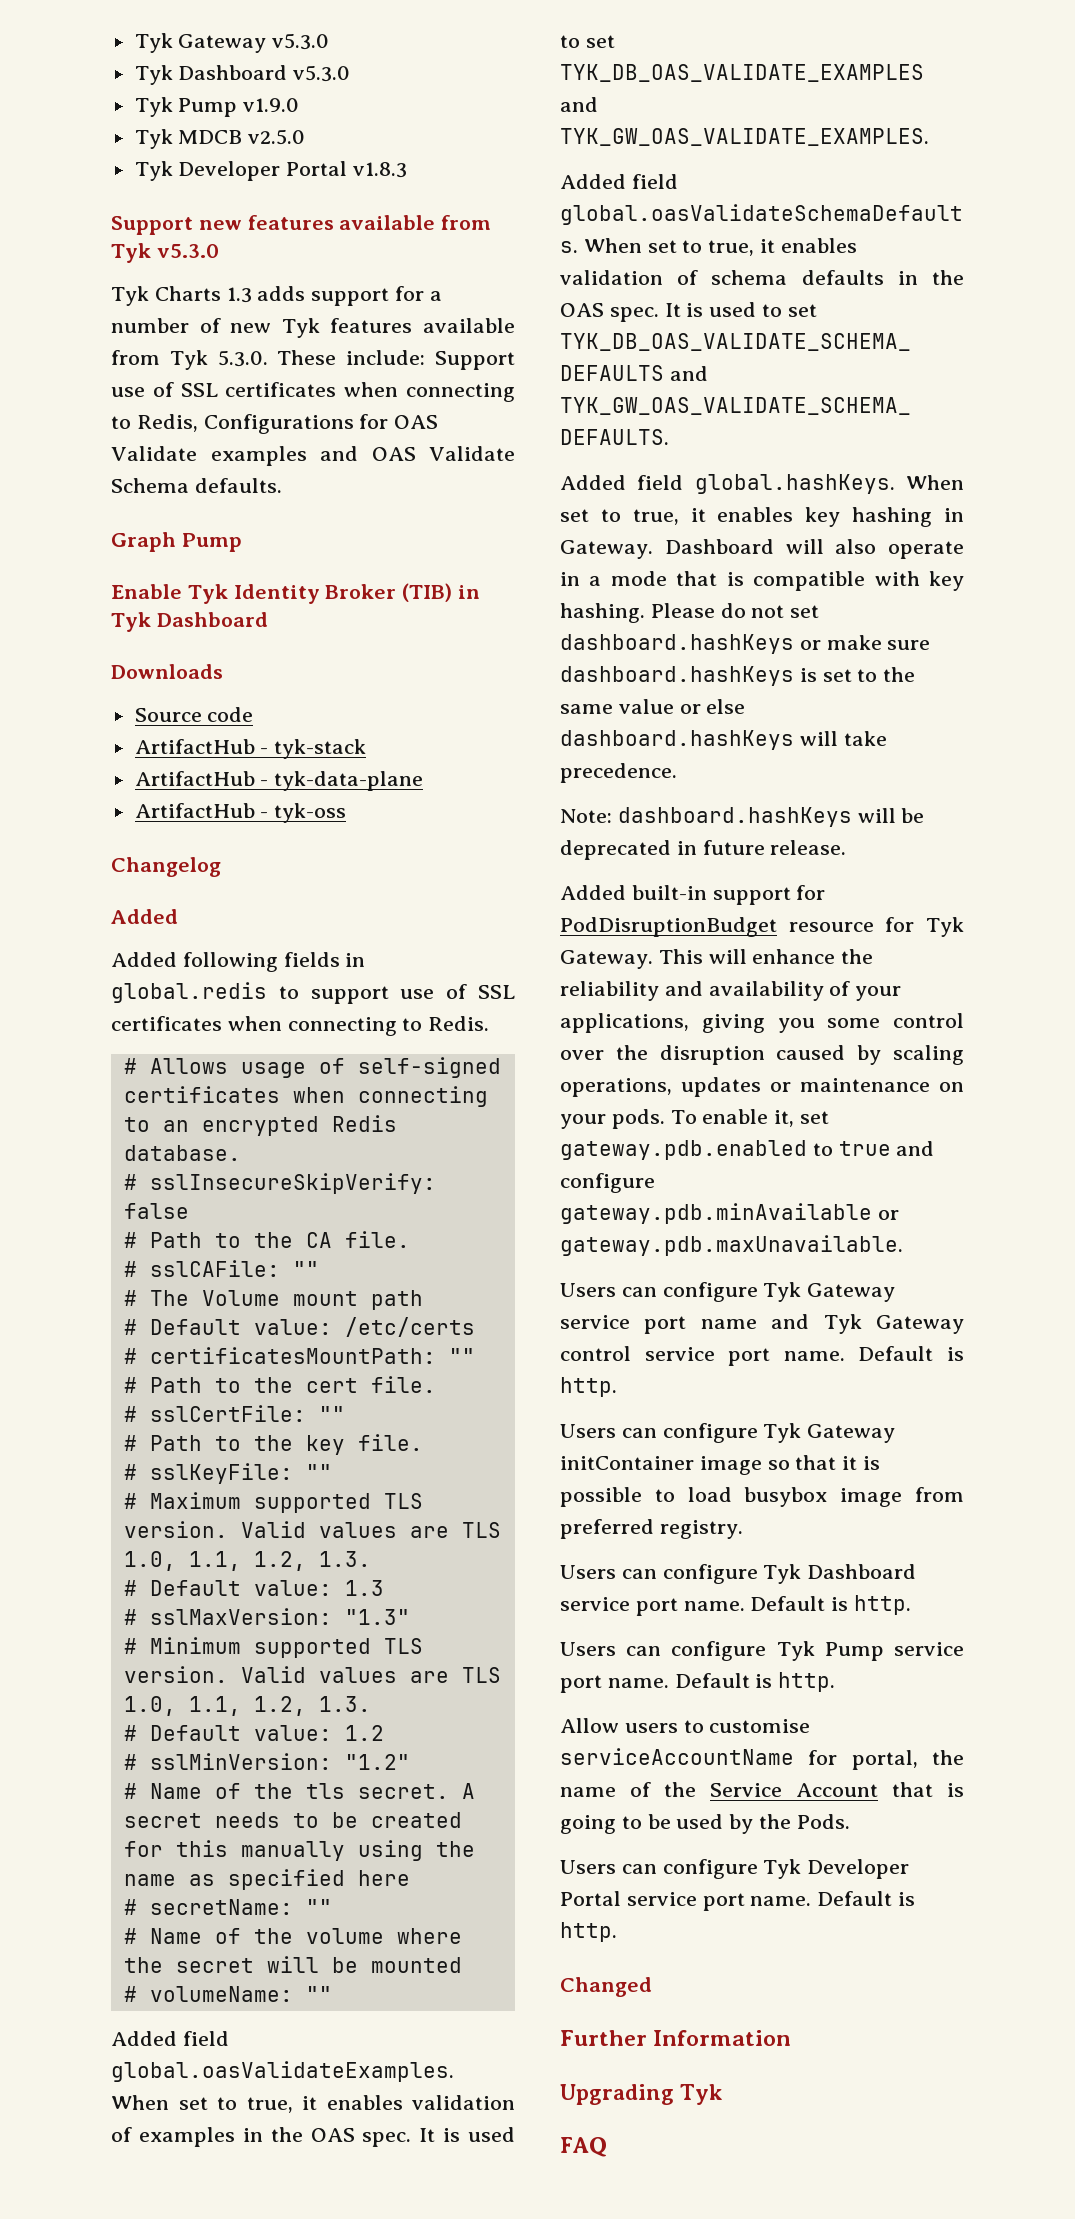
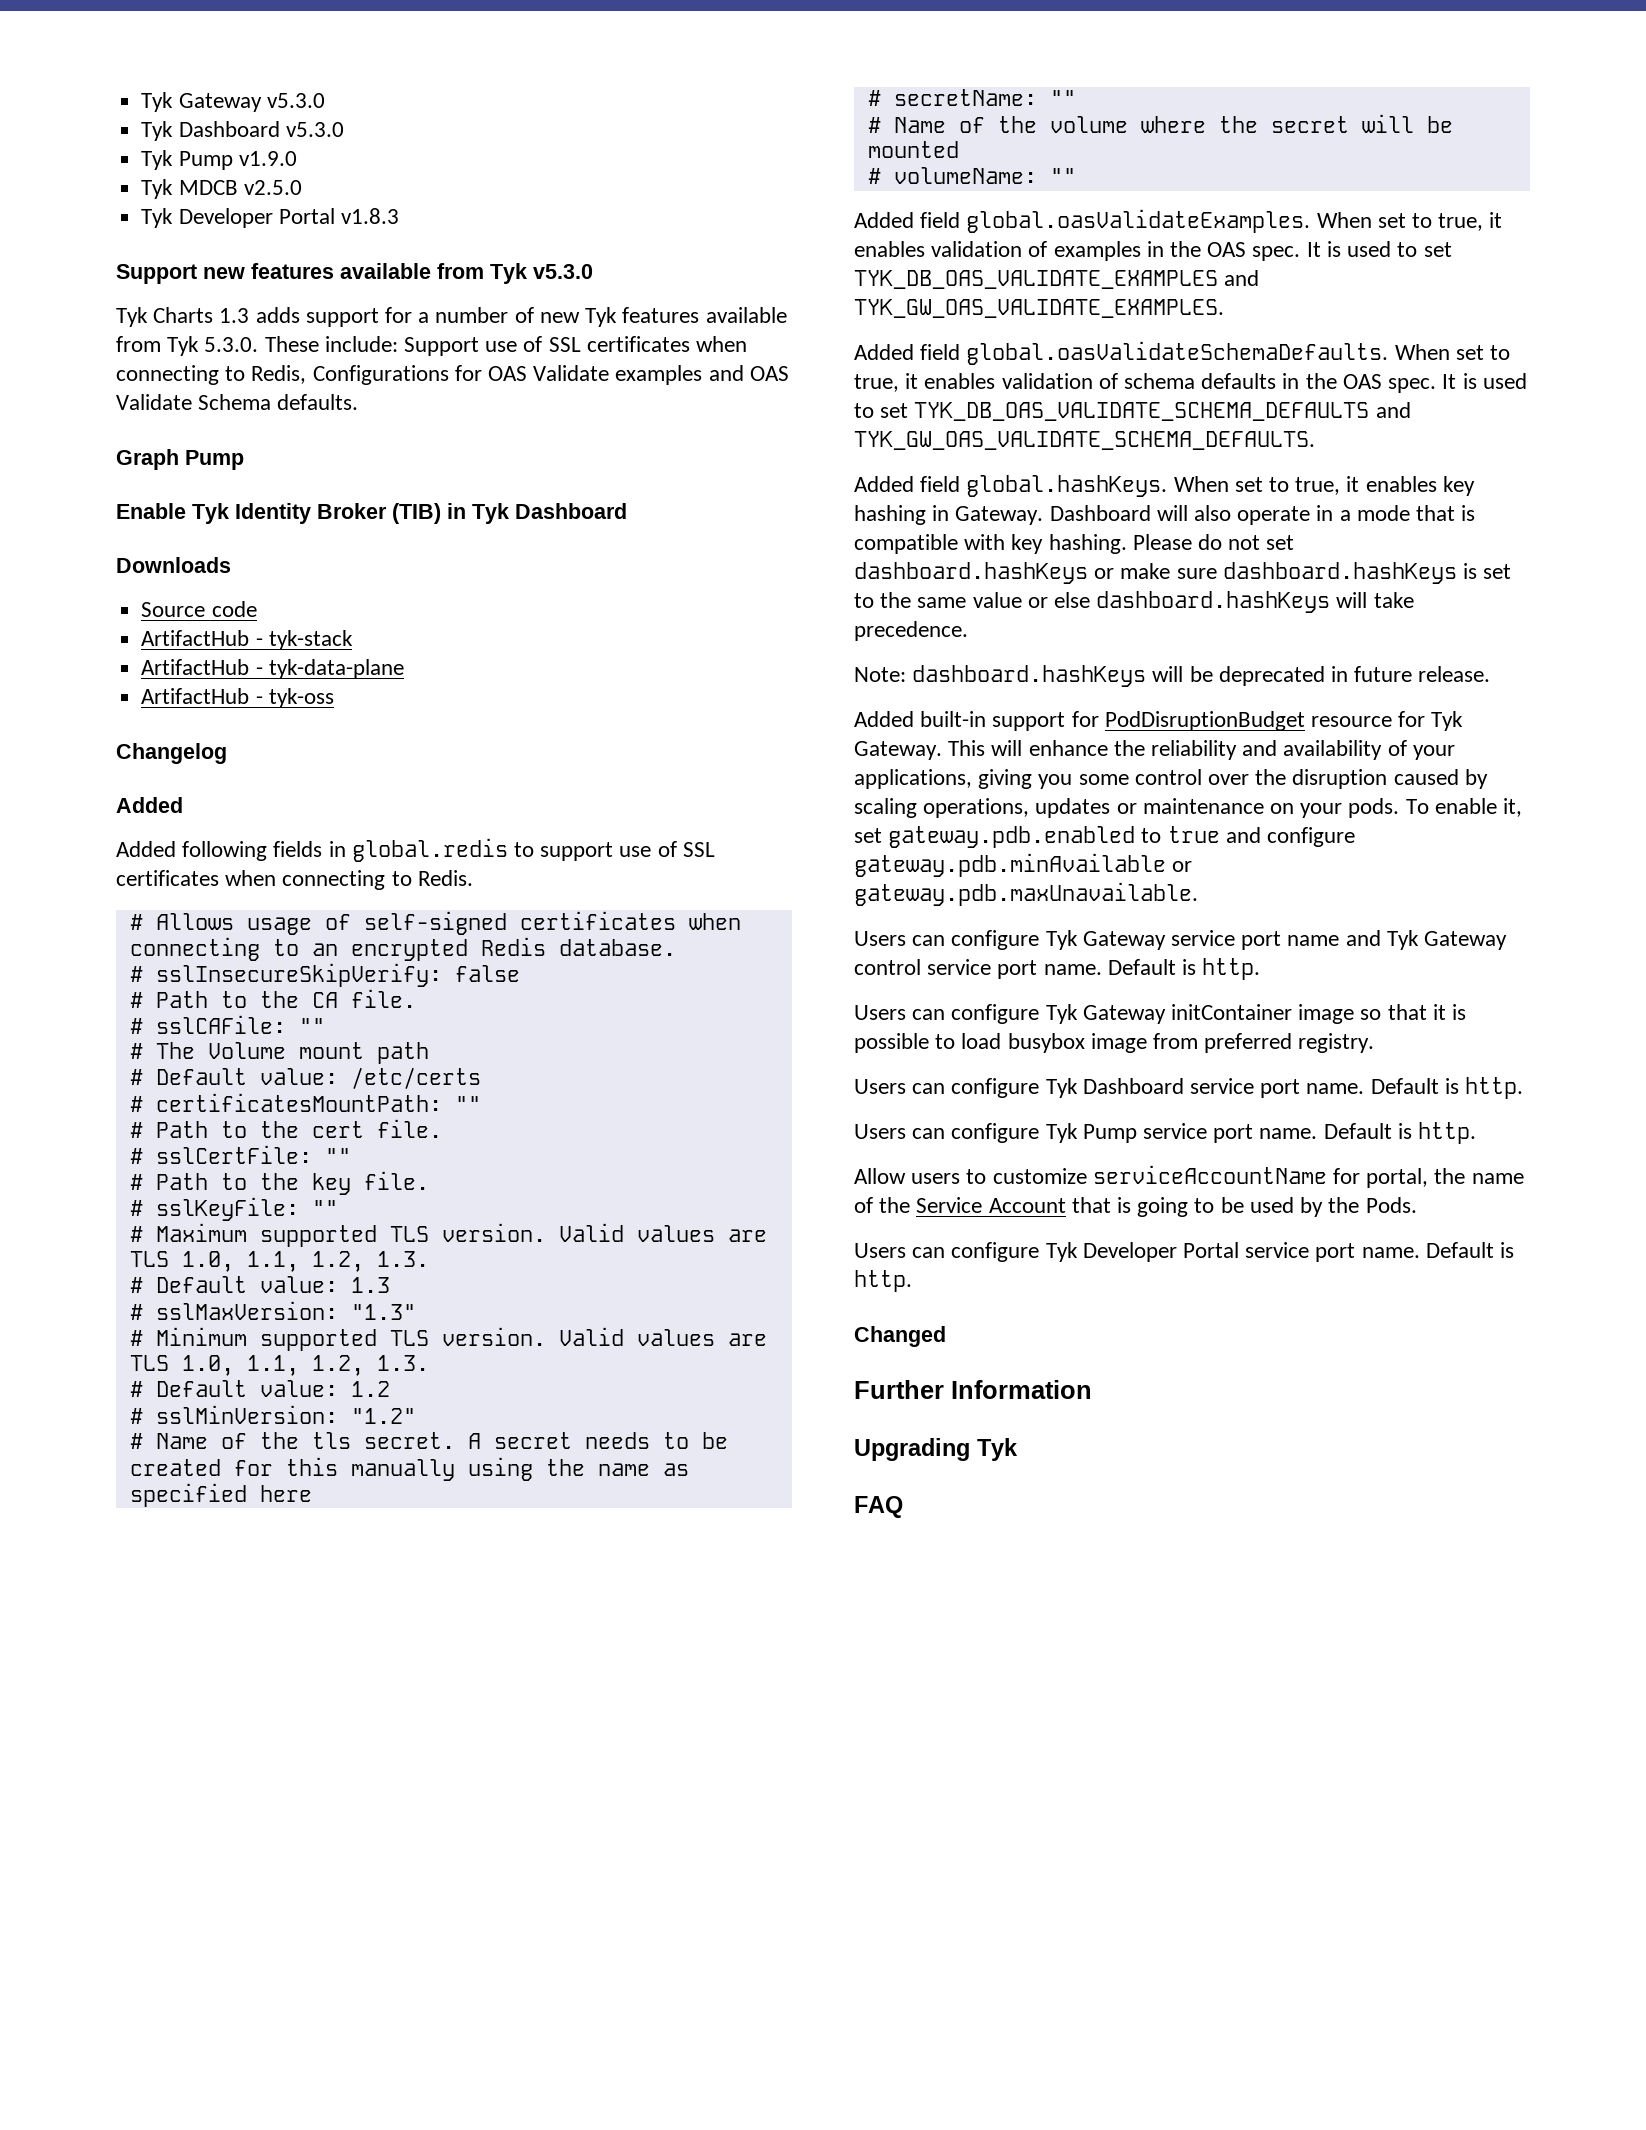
- Allow users to customise serviceAccountName for portal, the name of the Service Account that is going to be used by the Pods.
+ Allow users to customize serviceAccountName for portal, the name of the Service Account that is going to be used by the Pods.

